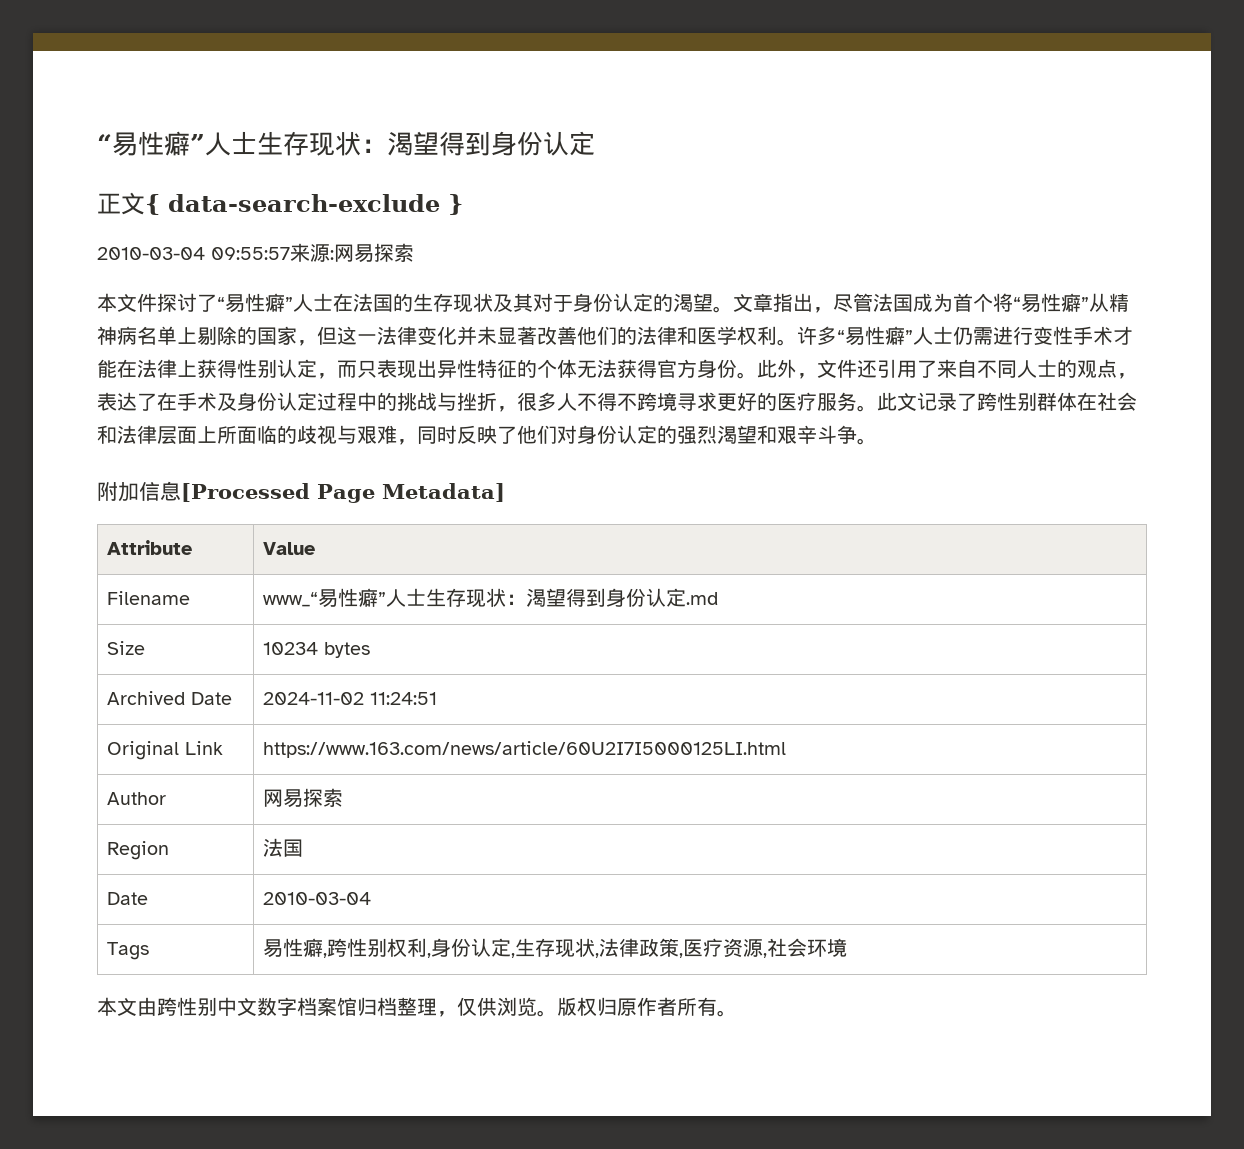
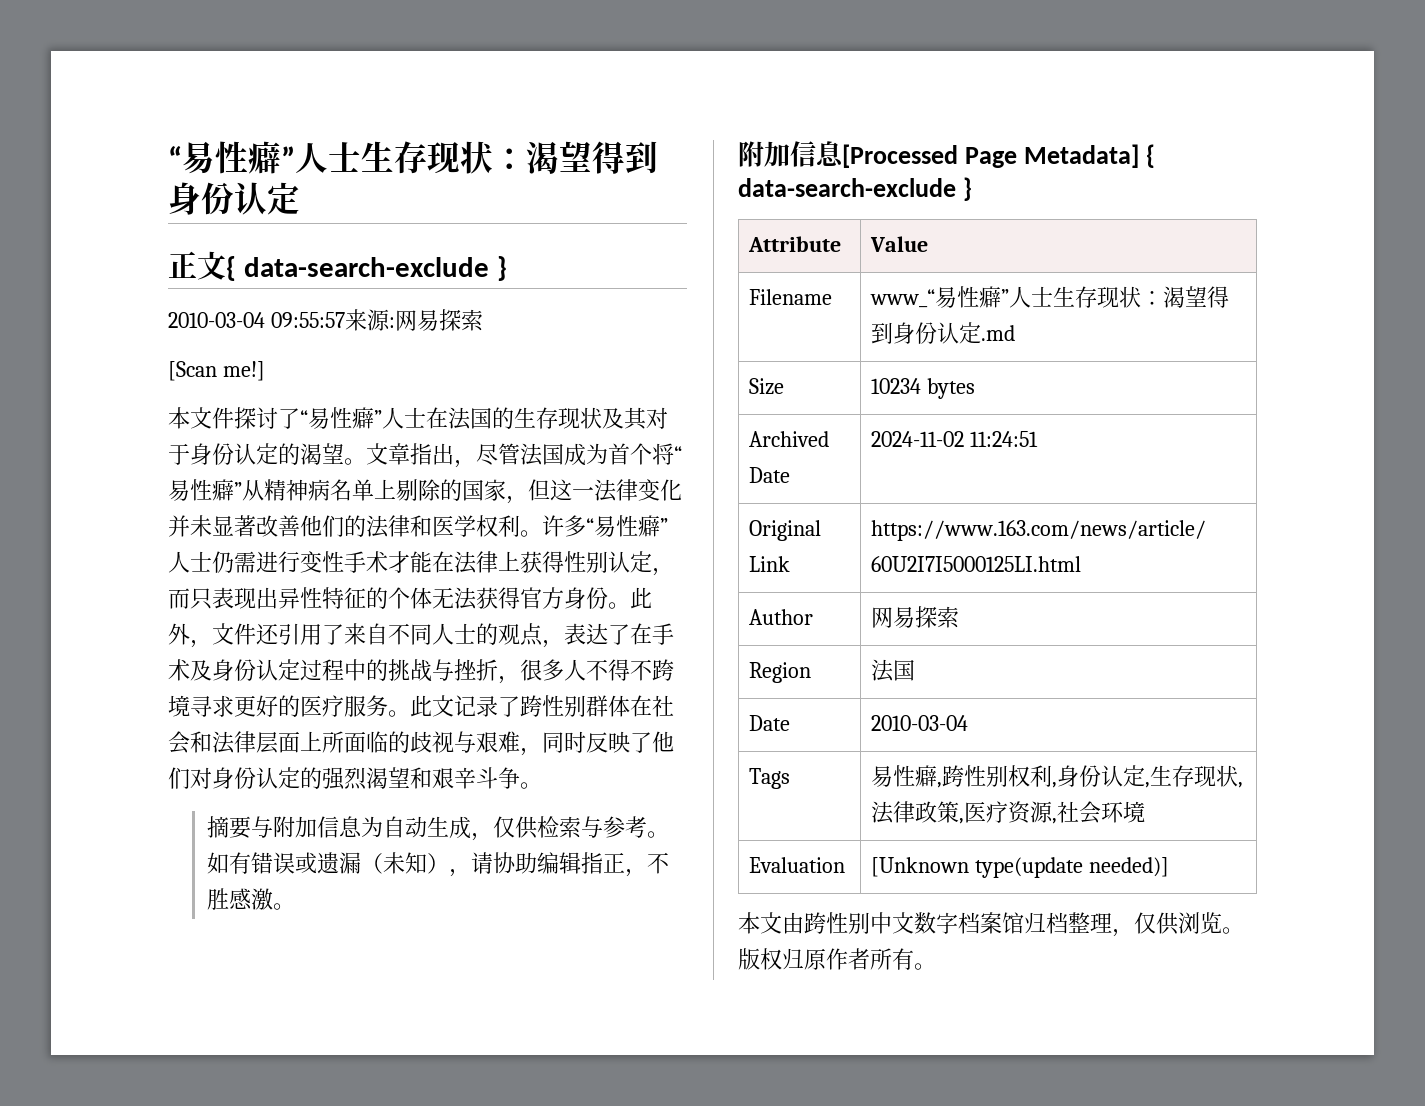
+ [Scan me!]
+ 摘要与附加信息为自动生成，仅供检索与参考。如有错误或遗漏（未知），请协助编辑指正，不胜感激。
- 附加信息[Processed Page Metadata]
+ 附加信息[Processed Page Metadata] { data-search-exclude }
+ Evaluation | [Unknown type(update needed)]

